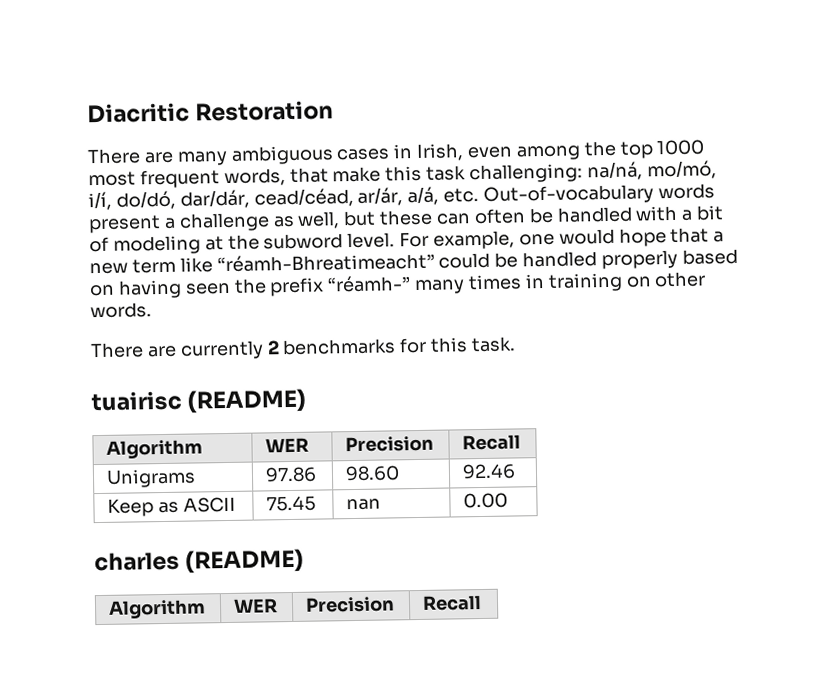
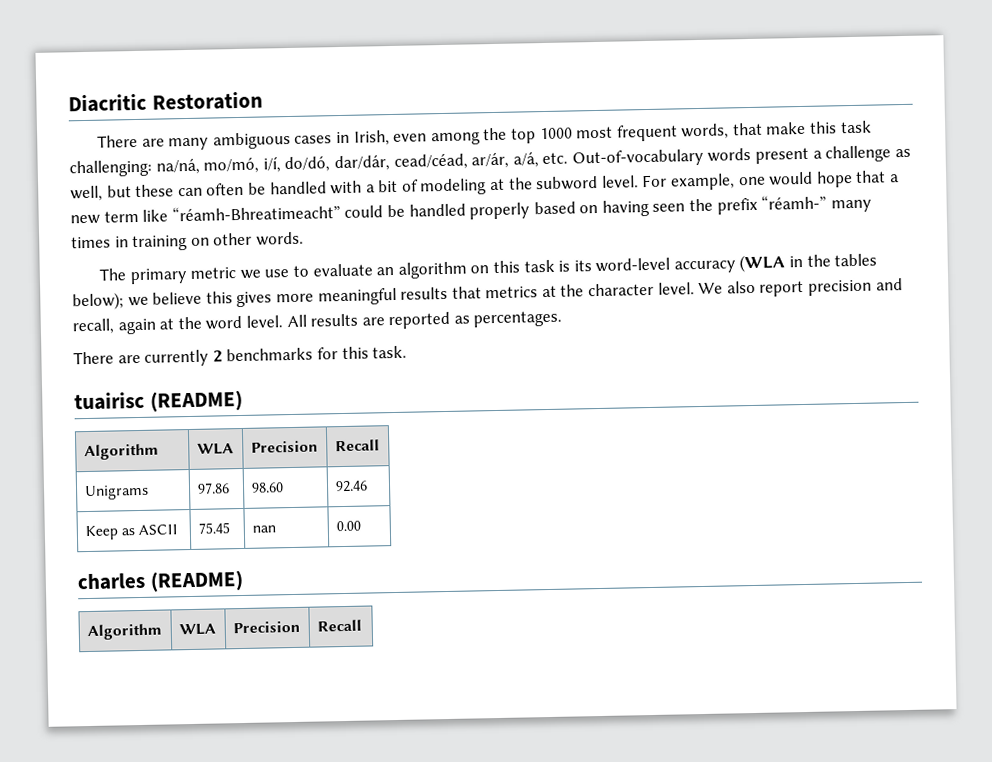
+ The primary metric we use to evaluate an algorithm on this task is its word-level accuracy (WLA in the tables below); we believe this gives more meaningful results that metrics at the character level. We also report precision and recall, again at the word level. All results are reported as percentages.
  tuairisc (README)
- Algorithm | WER | Precision | Recall
+ Algorithm | WLA | Precision | Recall
  charles (README)
- Algorithm | WER | Precision | Recall
+ Algorithm | WLA | Precision | Recall

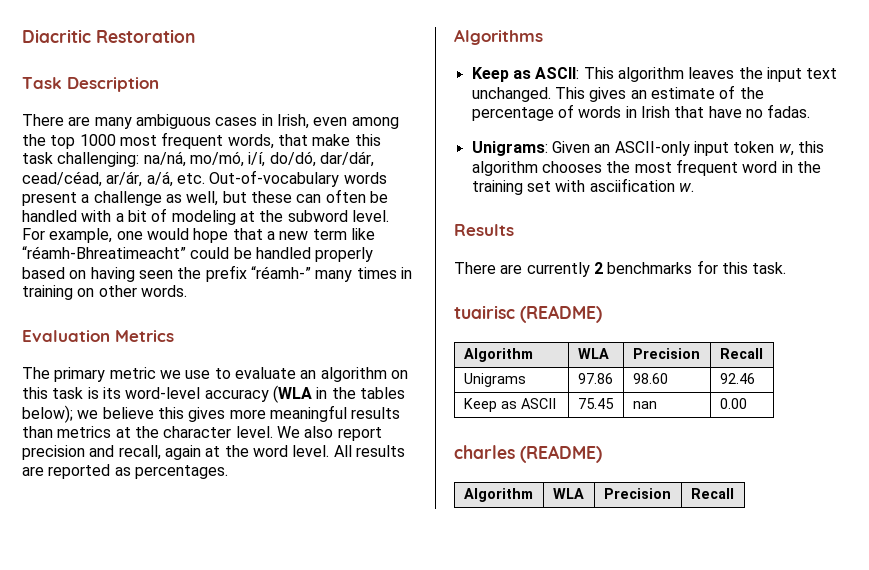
+ Task Description
+ Evaluation Metrics
- The primary metric we use to evaluate an algorithm on this task is its word-level accuracy (WLA in the tables below); we believe this gives more meaningful results that metrics at the character level.
+ The primary metric we use to evaluate an algorithm on this task is its word-level accuracy (WLA in the tables below); we believe this gives more meaningful results than metrics at the character level.
+ Algorithms
+ Keep as ASCII: This algorithm leaves the input text unchanged. This gives an estimate of the percentage of words in Irish that have no fadas.
+ Unigrams: Given an ASCII-only input token w, this algorithm chooses the most frequent word in the training set with asciification w.
+ Results

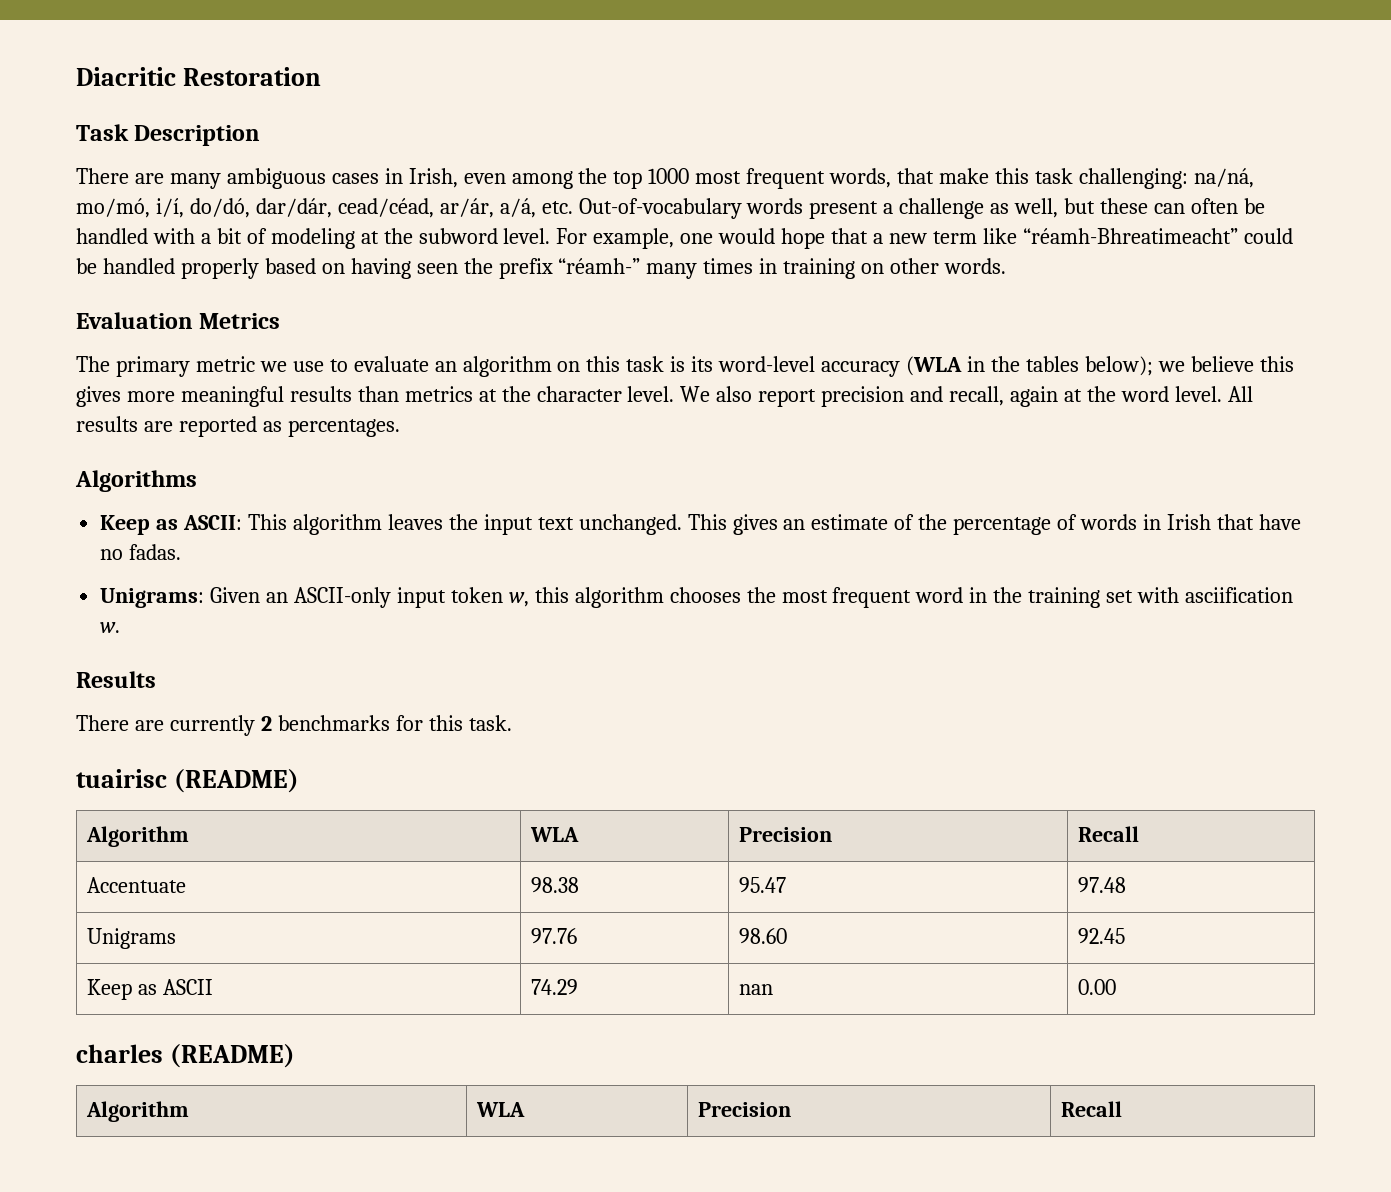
+ Accentuate | 98.38 | 95.47 | 97.48
- Unigrams | 97.86 | 98.60 | 92.46
+ Unigrams | 97.76 | 98.60 | 92.45
- Keep as ASCII | 75.45 | nan | 0.00
+ Keep as ASCII | 74.29 | nan | 0.00

